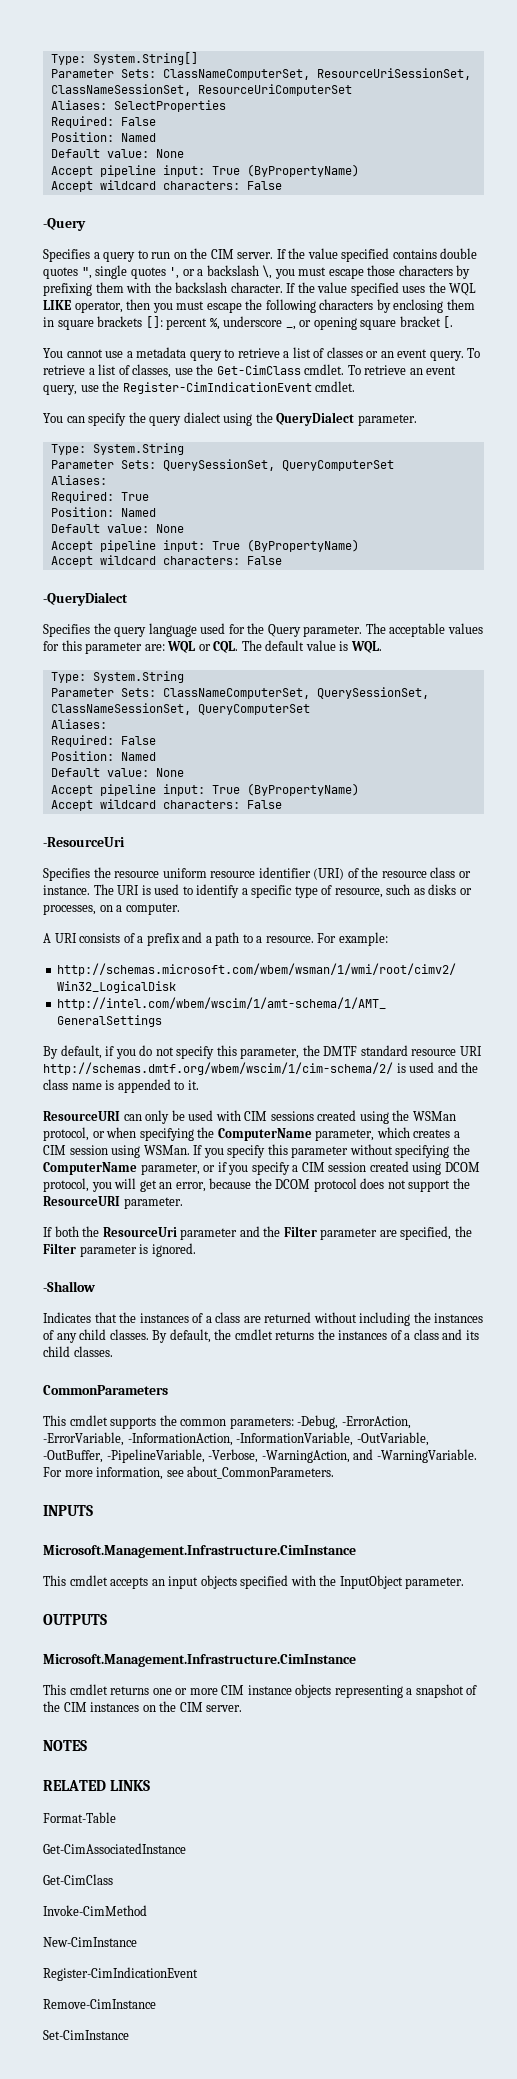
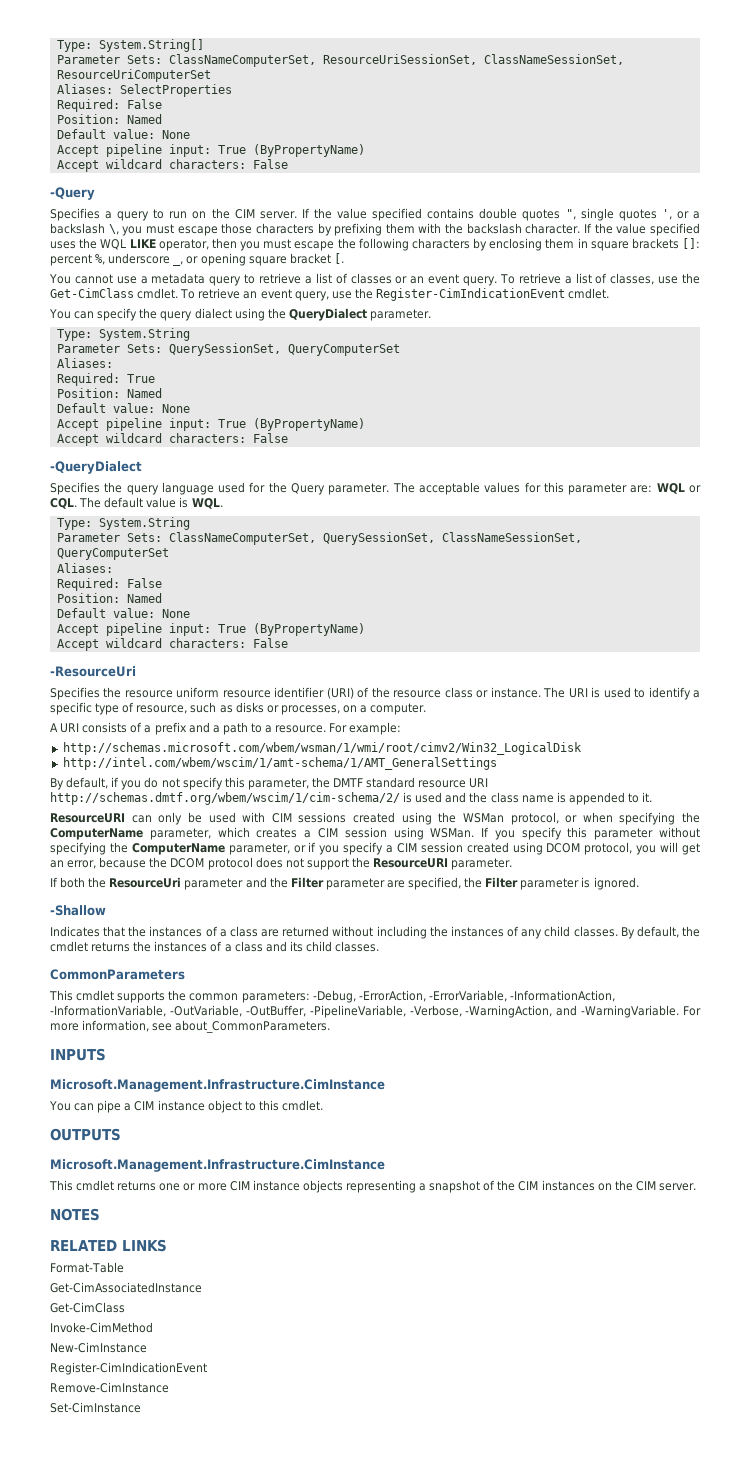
- This cmdlet accepts an input objects specified with the InputObject parameter.
+ You can pipe a CIM instance object to this cmdlet.

